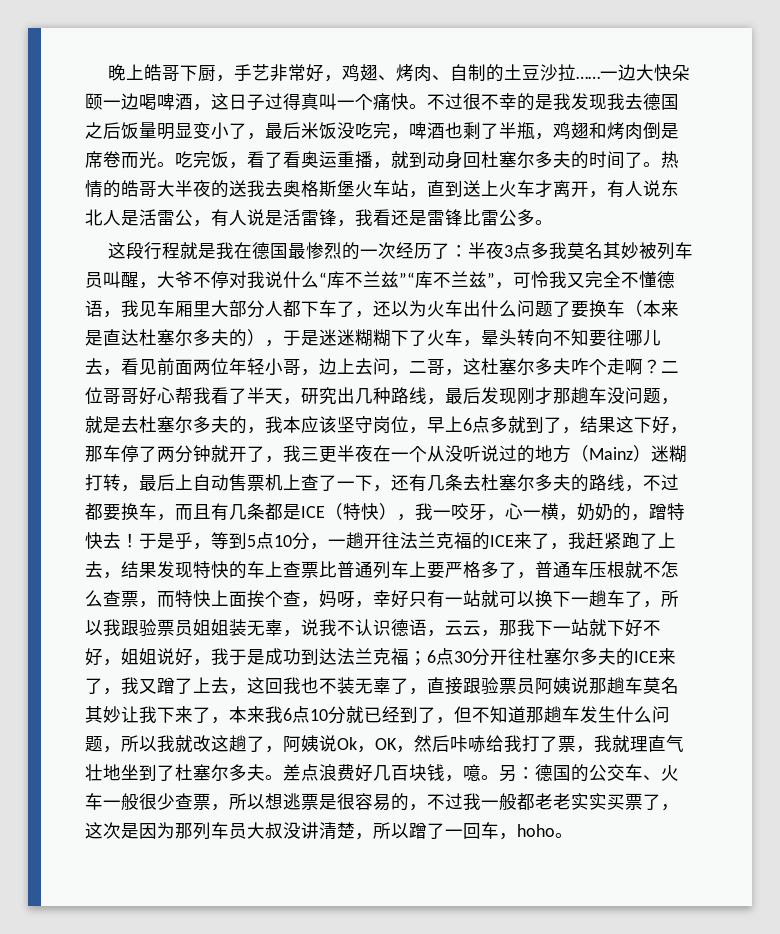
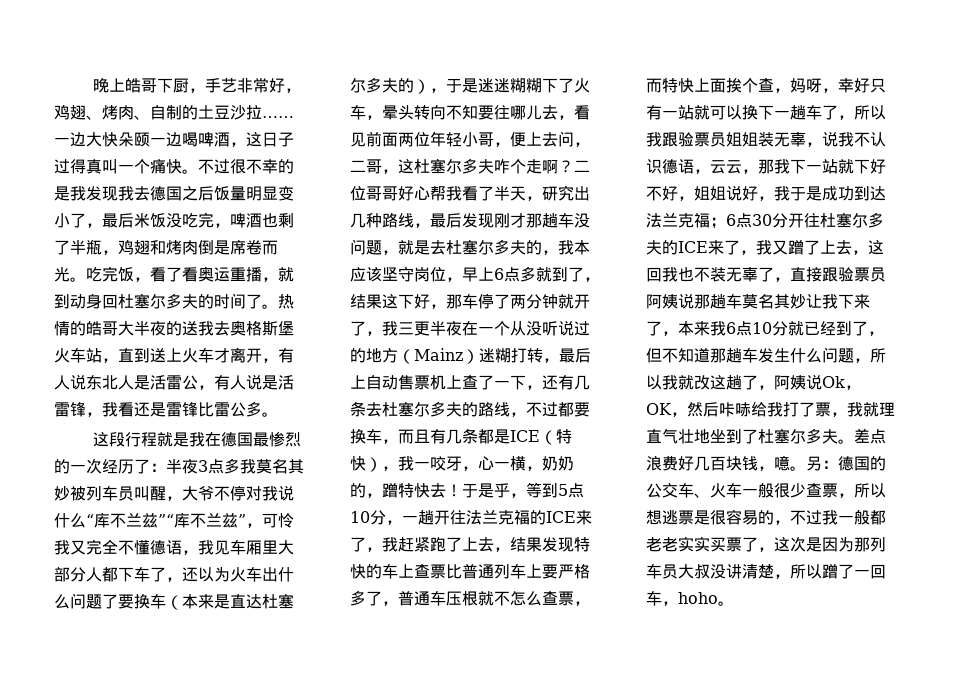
- 半夜3点多我莫名其妙被列车员叫醒，大爷不停对我说什么“库不兰兹”“库不兰兹”，可怜我又完全不懂德语，我见车厢里大部分人都下车了，还以为火车出什么问题了要换车（本来是直达杜塞尔多夫的），于是迷迷糊糊下了火车，晕头转向不知要往哪儿去，看见前面两位年轻小哥，边上去问，二哥，这杜塞尔多夫咋个走啊？
+ 半夜3点多我莫名其妙被列车员叫醒，大爷不停对我说什么“库不兰兹”“库不兰兹”，可怜我又完全不懂德语，我见车厢里大部分人都下车了，还以为火车出什么问题了要换车（本来是直达杜塞尔多夫的），于是迷迷糊糊下了火车，晕头转向不知要往哪儿去，看见前面两位年轻小哥，便上去问，二哥，这杜塞尔多夫咋个走啊？

